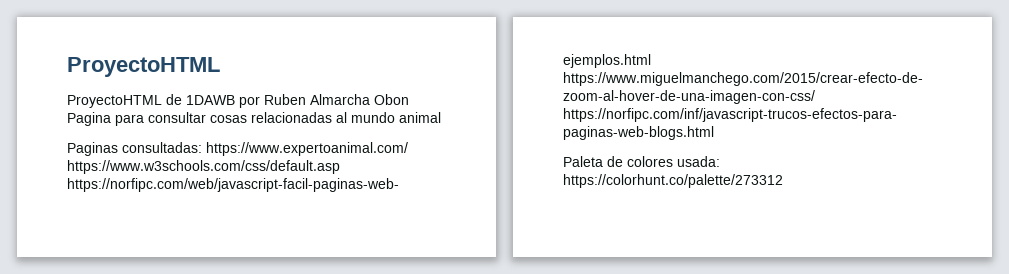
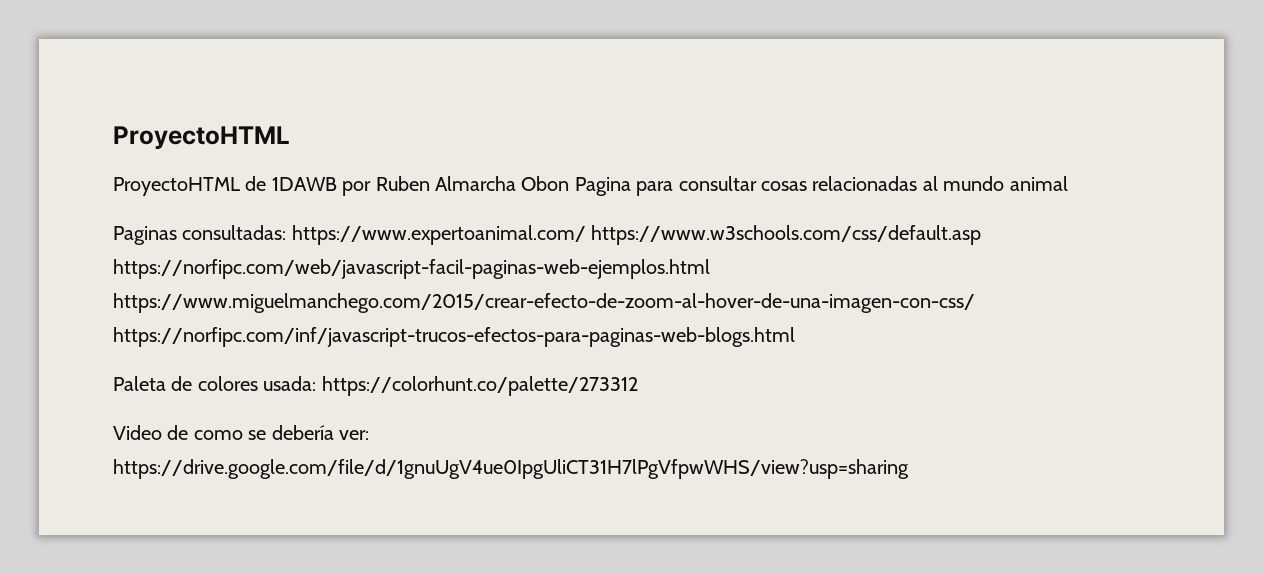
+ Video de como se debería ver: https://drive.google.com/file/d/1gnuUgV4ue0IpgUliCT31H7lPgVfpwWHS/view?usp=sharing

